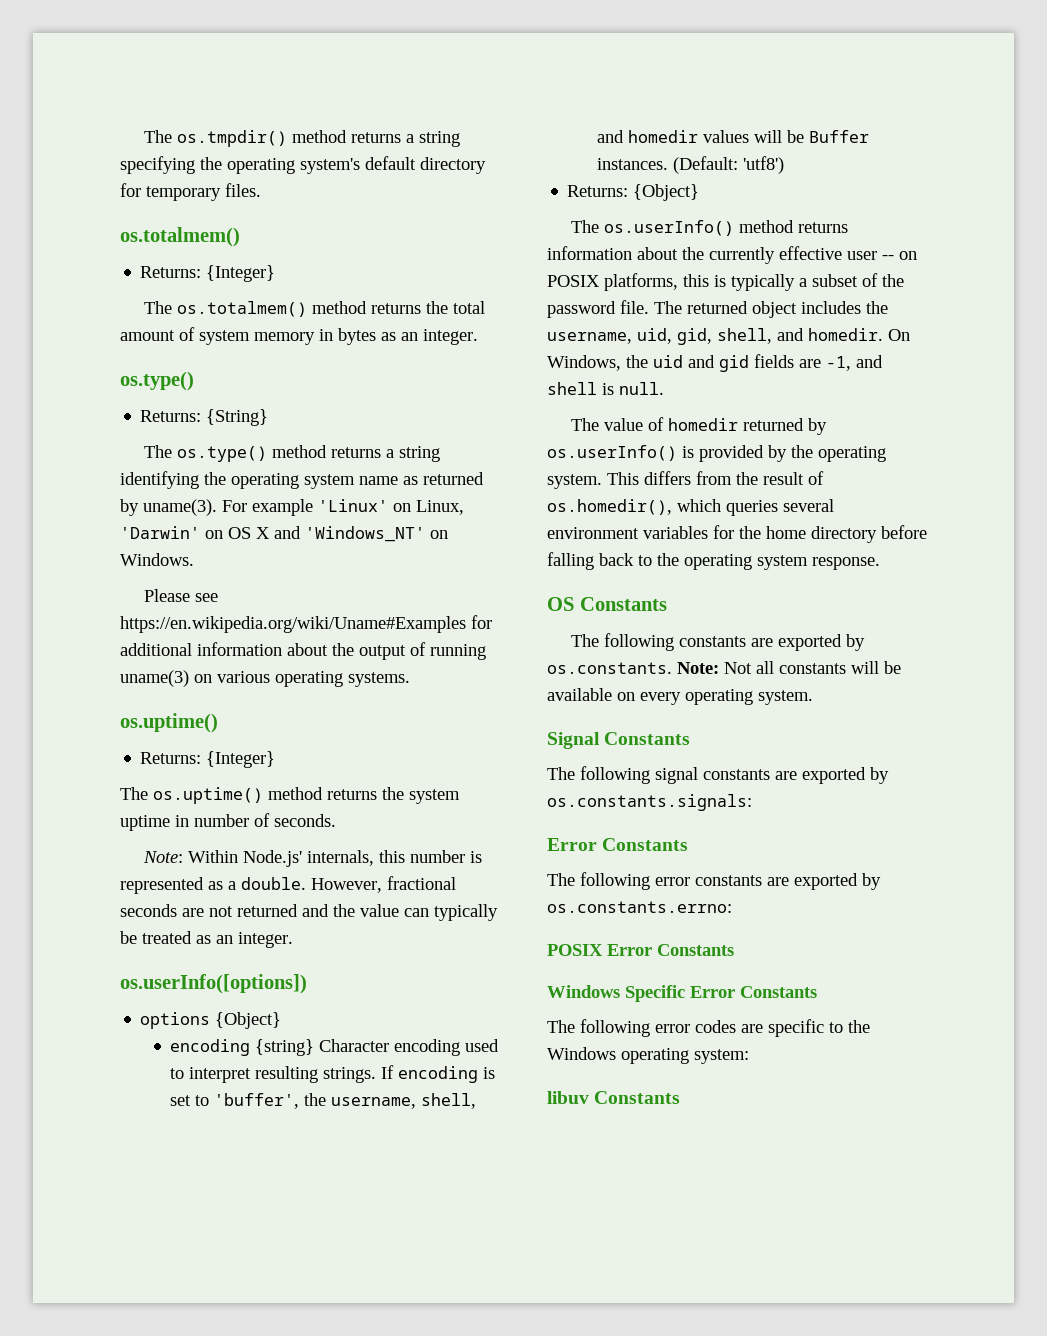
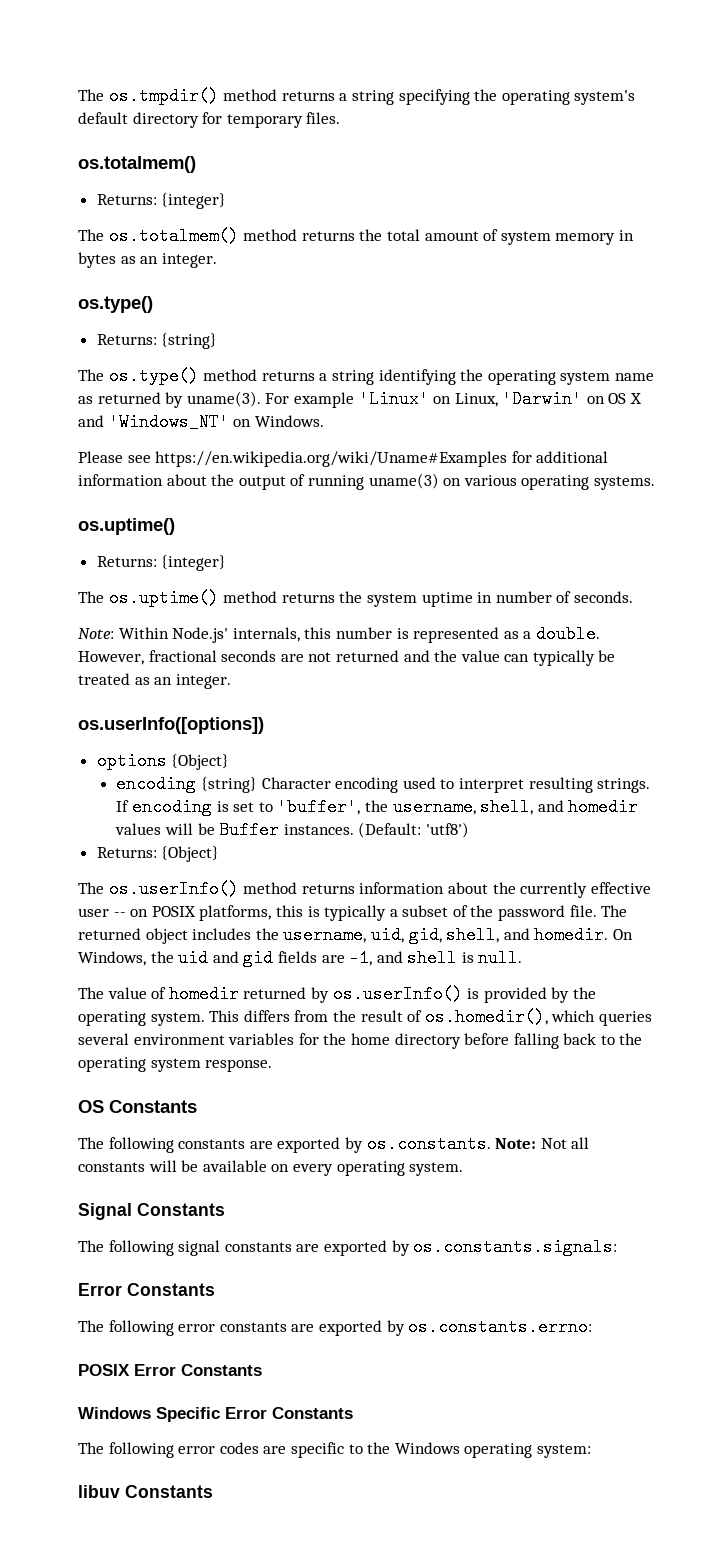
  The os.tmpdir() method returns a string specifying the operating system's default directory for temporary files.
  os.totalmem()
- Returns: {Integer}
+ Returns: {integer}
- Returns: {String}
+ Returns: {string}
  Please see https://en.wikipedia.org/wiki/Uname#Examples for additional information about the output of running uname(3) on various operating systems.
  os.uptime()
- Returns: {Integer}
+ Returns: {integer}

